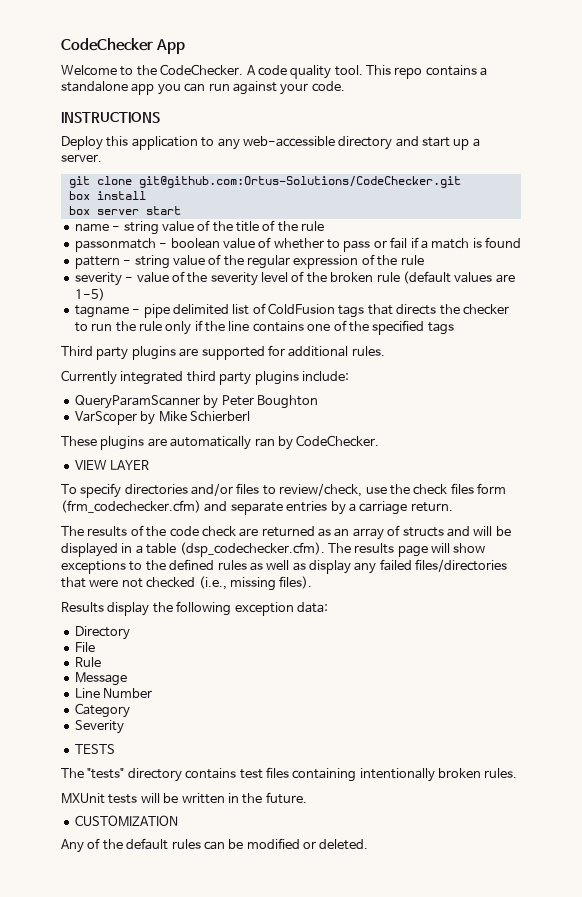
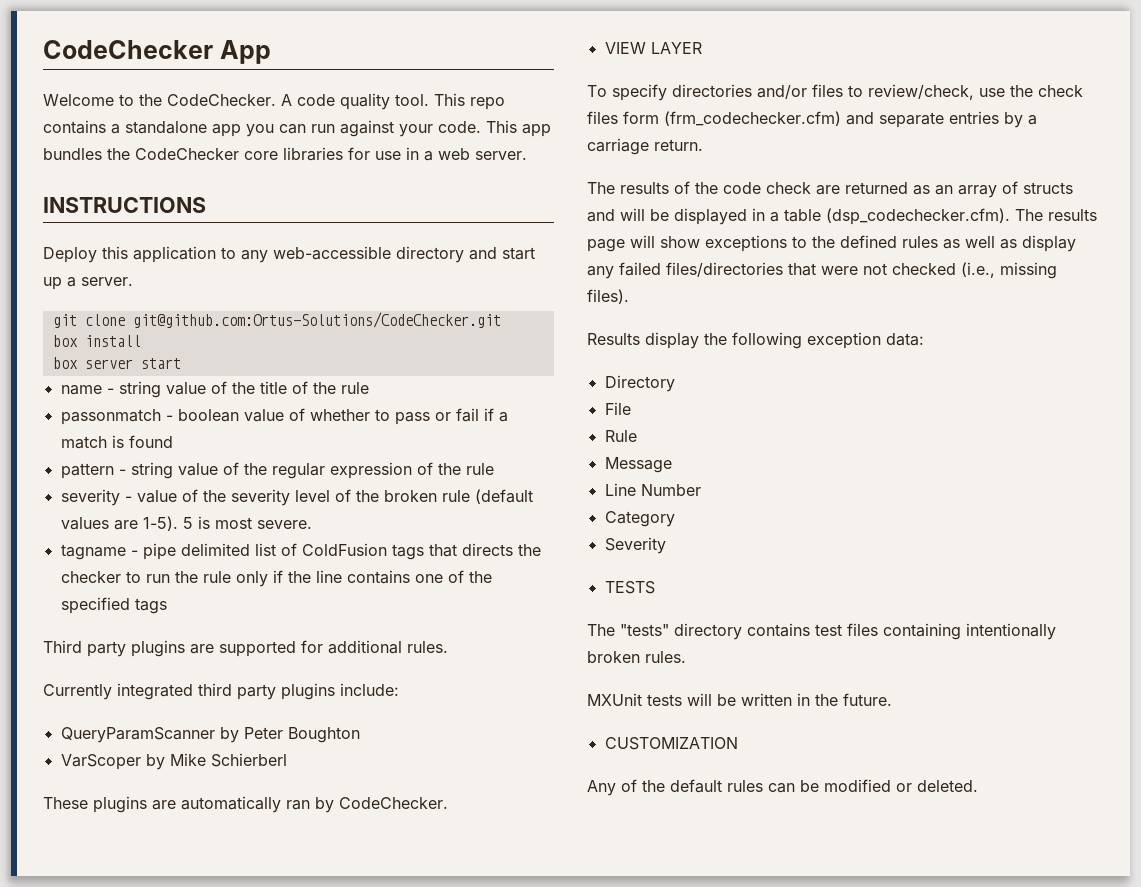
+ This app bundles the CodeChecker core libraries for use in a web server.
- severity - value of the severity level of the broken rule (default values are 1-5)
+ severity - value of the severity level of the broken rule (default values are 1-5). 5 is most severe.

